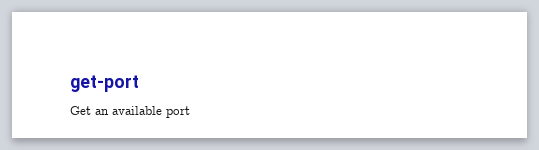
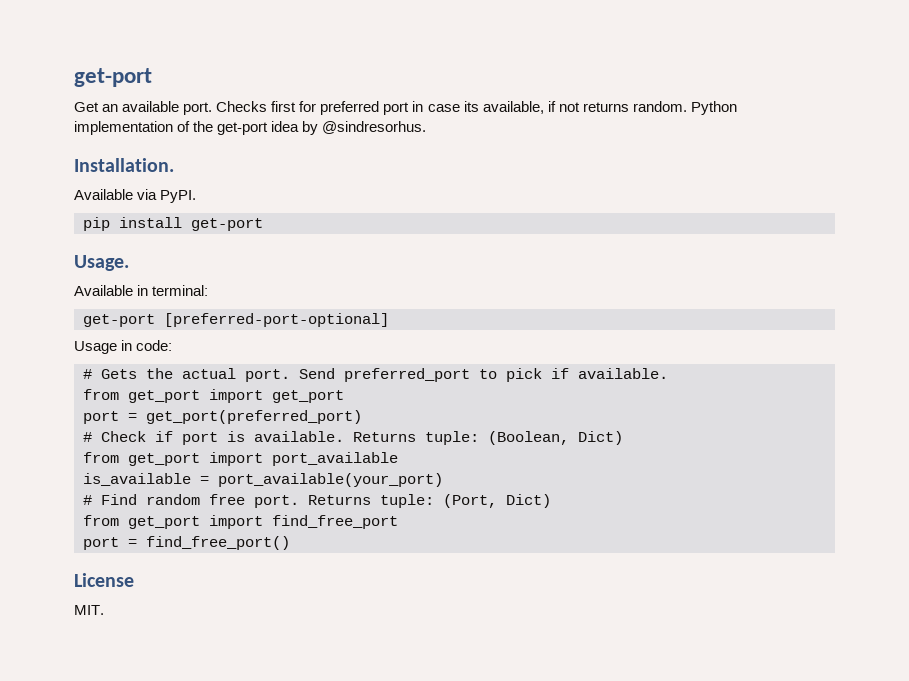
- Get an available port
+ Get an available port. Checks first for preferred port in case its available, if not returns random. Python implementation of the get-port idea by @sindresorhus.
+ Installation.
+ Available via PyPI.
+ pip install get-port
+ Usage.
+ Available in terminal:
+ get-port [preferred-port-optional]
+ Usage in code:
+ # Gets the actual port. Send preferred_port to pick if available.
+ from get_port import get_port
+ port = get_port(preferred_port)
+ # Check if port is available. Returns tuple: (Boolean, Dict)
+ from get_port import port_available
+ is_available = port_available(your_port)
+ # Find random free port. Returns tuple: (Port, Dict)
+ from get_port import find_free_port
+ port = find_free_port()
+ License
+ MIT.

